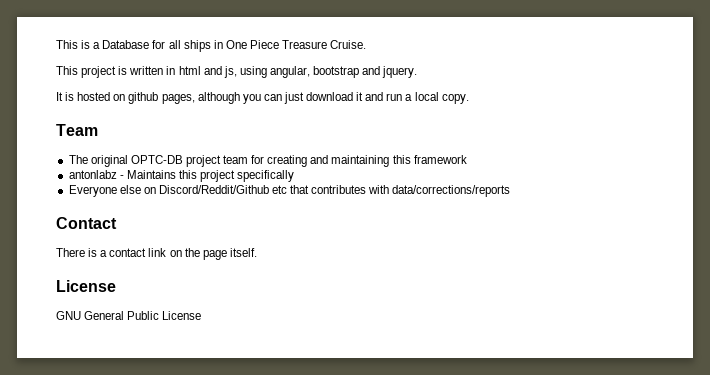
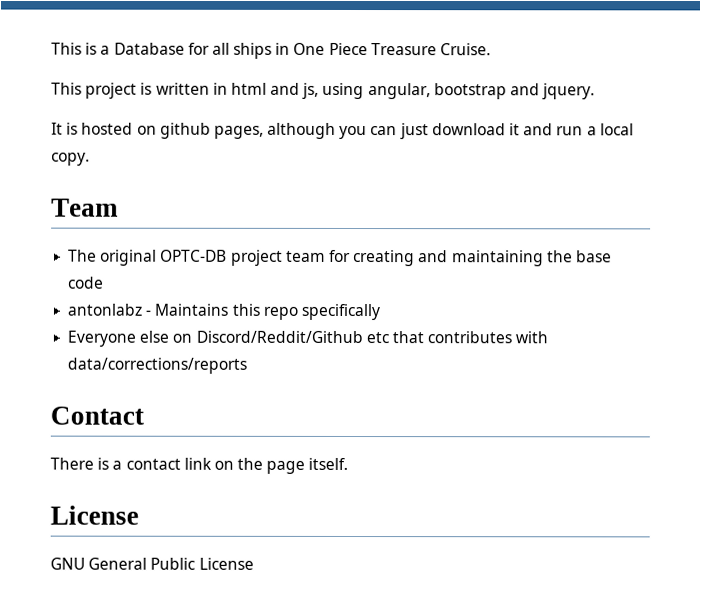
- The original OPTC-DB project team for creating and maintaining this framework
+ The original OPTC-DB project team for creating and maintaining the base code
- antonlabz - Maintains this project specifically
+ antonlabz - Maintains this repo specifically

